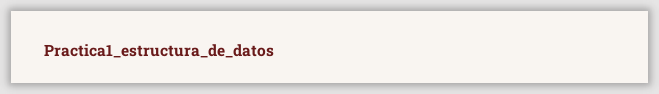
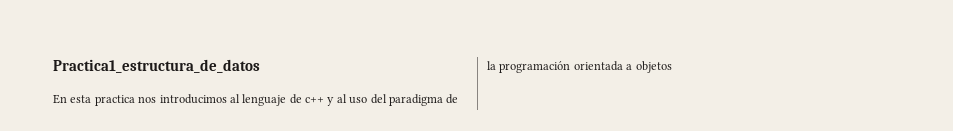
+ En esta practica nos introducimos al lenguaje de c++ y al uso del paradigma de la programación orientada a objetos

